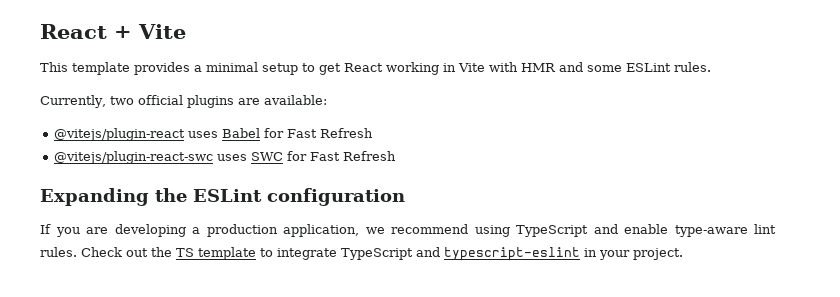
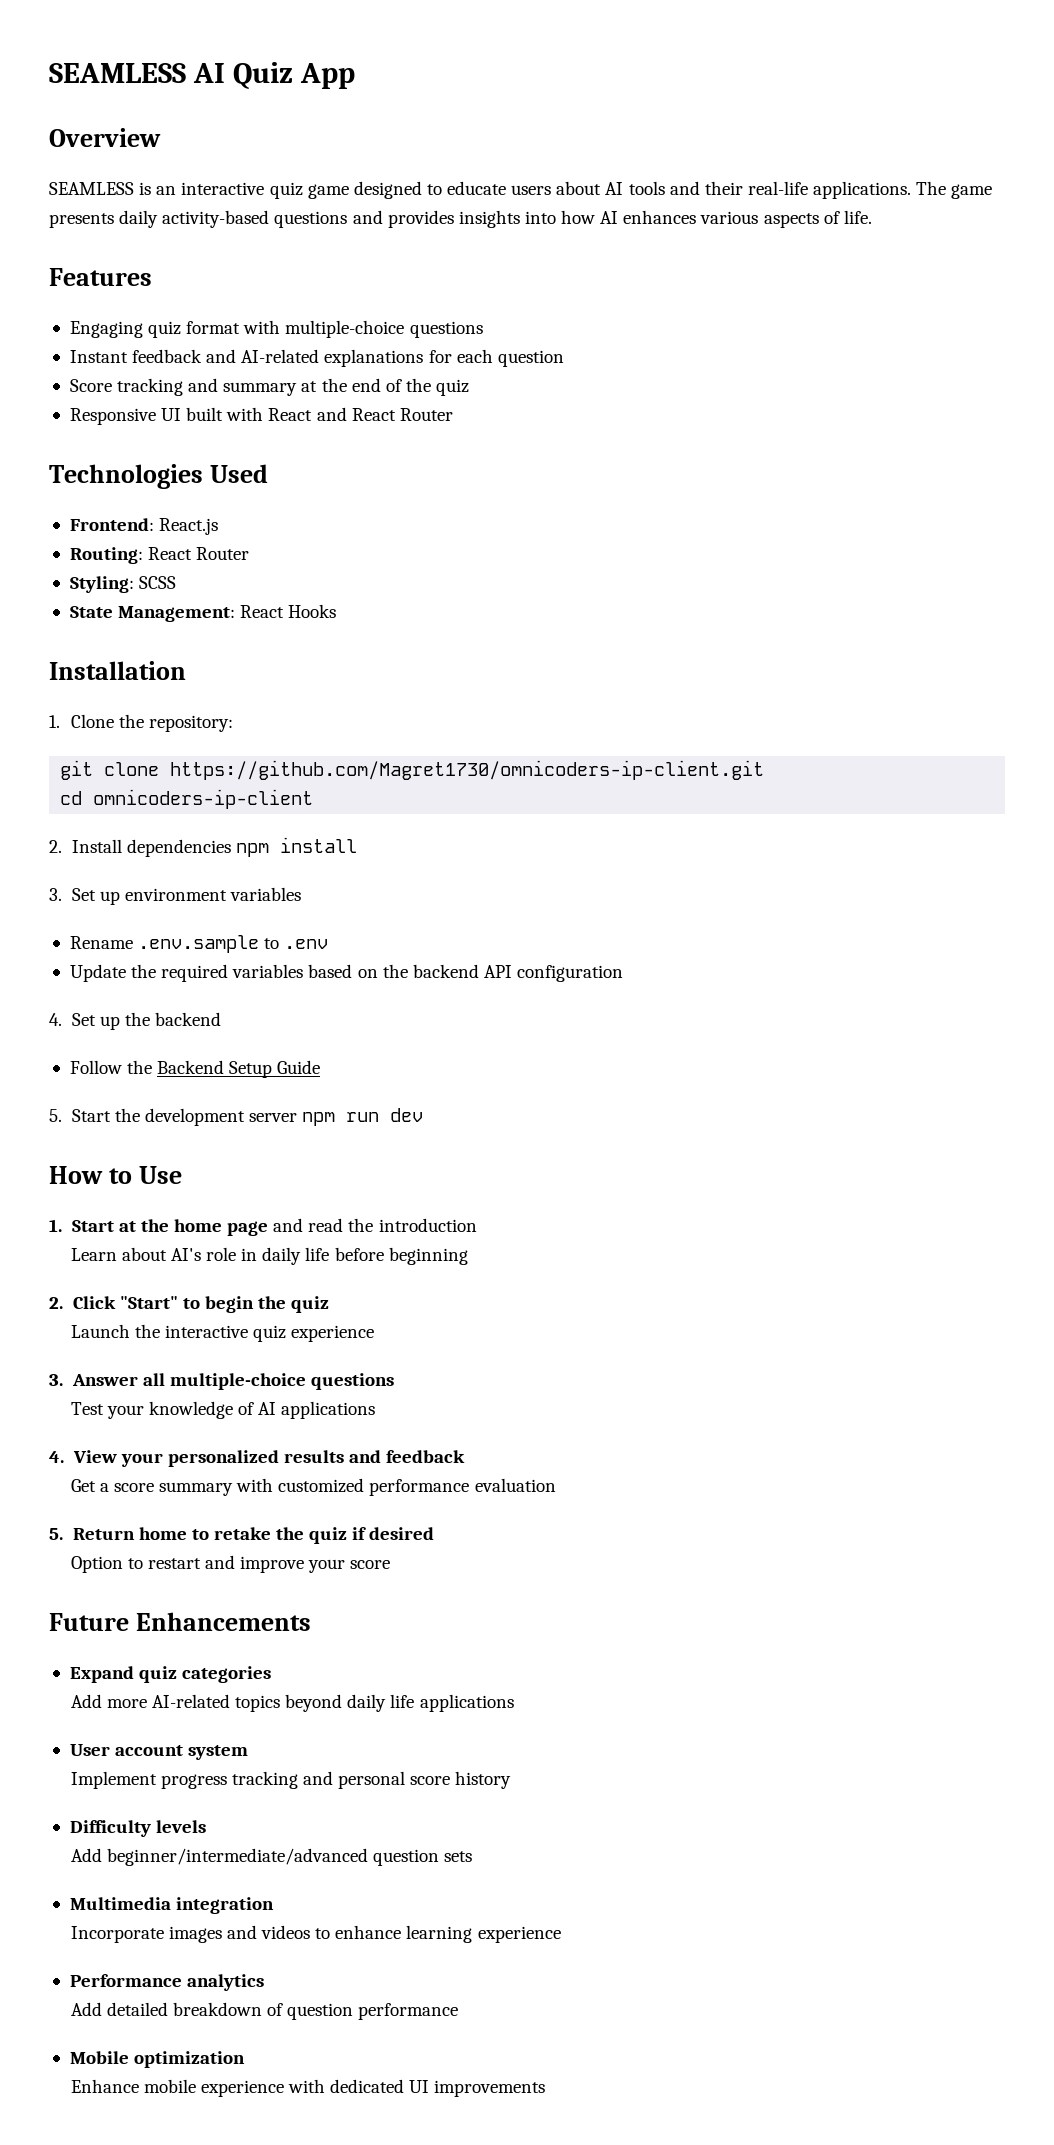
- React + Vite
- This template provides a minimal setup to get React working in Vite with HMR and some ESLint rules.
- Currently, two official plugins are available:
- @vitejs/plugin-react uses Babel for Fast Refresh
- @vitejs/plugin-react-swc uses SWC for Fast Refresh
- Expanding the ESLint configuration
- If you are developing a production application, we recommend using TypeScript and enable type-aware lint rules. Check out the TS template to integrate TypeScript and typescript-eslint in your project.
+ SEAMLESS AI Quiz App
+ Overview
+ SEAMLESS is an interactive quiz game designed to educate users about AI tools and their real-life applications. The game presents daily activity-based questions and provides insights into how AI enhances various aspects of life.
+ Features
+ Engaging quiz format with multiple-choice questions
+ Instant feedback and AI-related explanations for each question
+ Score tracking and summary at the end of the quiz
+ Responsive UI built with React and React Router
+ Technologies Used
+ Frontend: React.js
+ Routing: React Router
+ Styling: SCSS
+ State Management: React Hooks
+ Installation
+ 1. Clone the repository:
+ git clone https://github.com/Magret1730/omnicoders-ip-client.git
+ cd omnicoders-ip-client
+ 2. Install dependencies npm install
+ 3. Set up environment variables
+ Rename .env.sample to .env
+ Update the required variables based on the backend API configuration
+ 4. Set up the backend
+ Follow the Backend Setup Guide
+ 5. Start the development server npm run dev
+ How to Use
+ 1. Start at the home page and read the introduction
+ Learn about AI's role in daily life before beginning
+ 2. Click "Start" to begin the quiz
+ Launch the interactive quiz experience
+ 3. Answer all multiple-choice questions
+ Test your knowledge of AI applications
+ 4. View your personalized results and feedback
+ Get a score summary with customized performance evaluation
+ 5. Return home to retake the quiz if desired
+ Option to restart and improve your score
+ Future Enhancements
+ Expand quiz categories
+ Add more AI-related topics beyond daily life applications
+ User account system
+ Implement progress tracking and personal score history
+ Difficulty levels
+ Add beginner/intermediate/advanced question sets
+ Multimedia integration
+ Incorporate images and videos to enhance learning experience
+ Performance analytics
+ Add detailed breakdown of question performance
+ Mobile optimization
+ Enhance mobile experience with dedicated UI improvements

